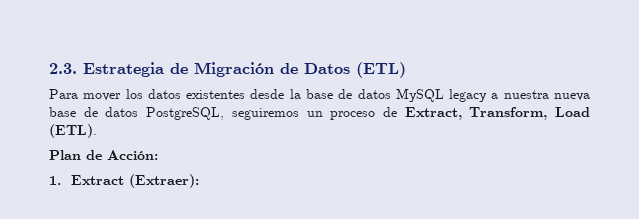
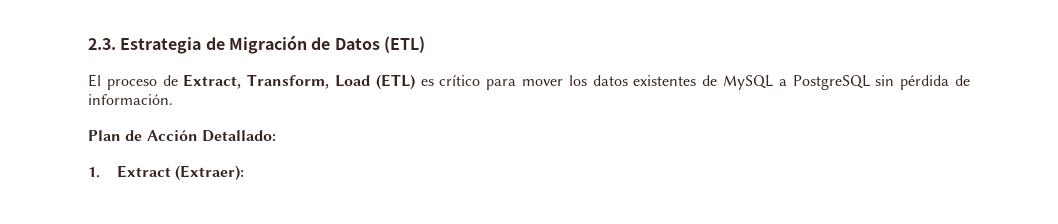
- Para mover los datos existentes desde la base de datos MySQL legacy a nuestra nueva base de datos PostgreSQL, seguiremos un proceso de Extract, Transform, Load (ETL).
+ El proceso de Extract, Transform, Load (ETL) es crítico para mover los datos existentes de MySQL a PostgreSQL sin pérdida de información.
- Plan de Acción:
+ Plan de Acción Detallado:

